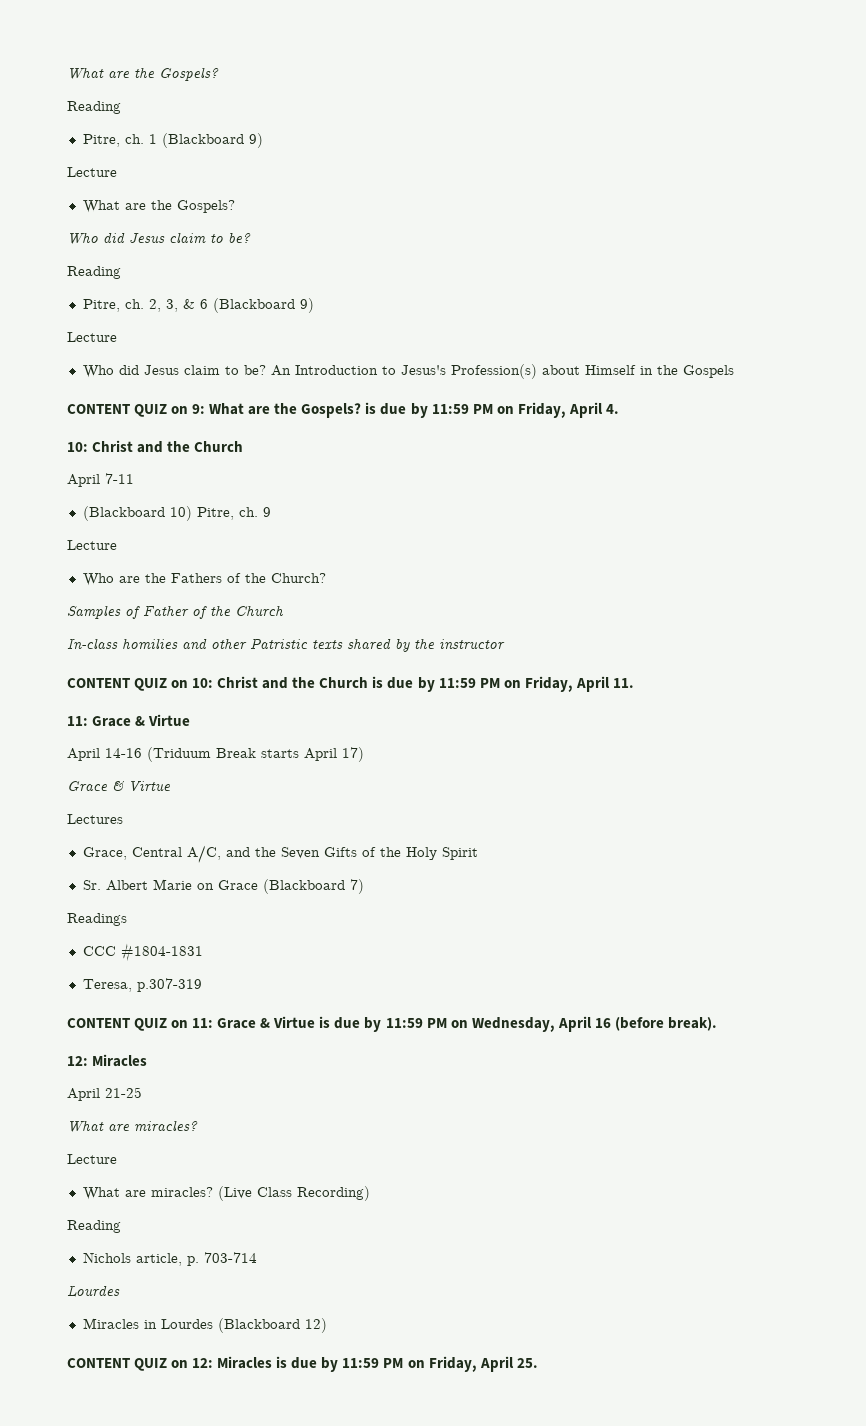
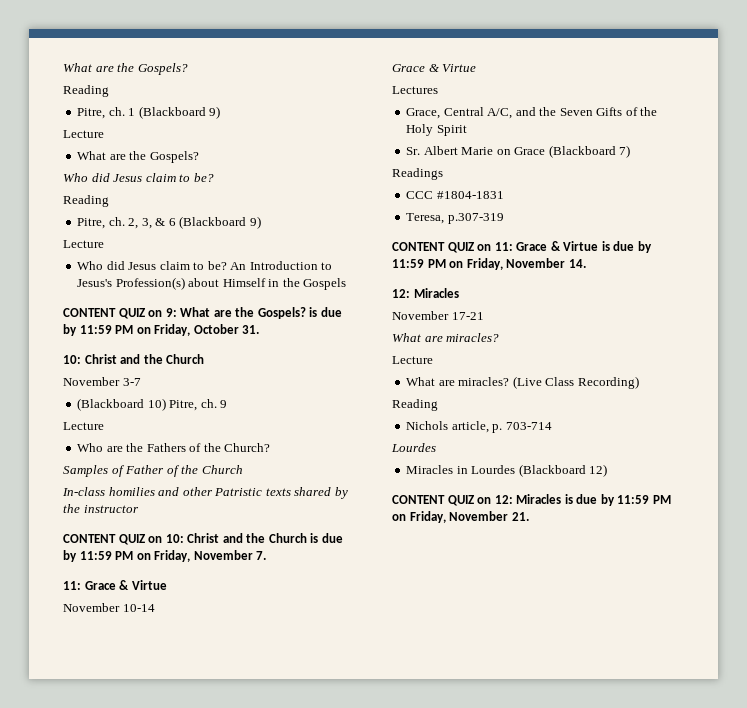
- CONTENT QUIZ on 9: What are the Gospels? is due by 11:59 PM on Friday, April 4.
+ CONTENT QUIZ on 9: What are the Gospels? is due by 11:59 PM on Friday, October 31.
- April 7-11
+ November 3-7
- CONTENT QUIZ on 10: Christ and the Church is due by 11:59 PM on Friday, April 11.
+ CONTENT QUIZ on 10: Christ and the Church is due by 11:59 PM on Friday, November 7.
- April 14-16 (Triduum Break starts April 17)
+ November 10-14
- CONTENT QUIZ on 11: Grace & Virtue is due by 11:59 PM on Wednesday, April 16 (before break).
+ CONTENT QUIZ on 11: Grace & Virtue is due by 11:59 PM on Friday, November 14.
- April 21-25
+ November 17-21
- CONTENT QUIZ on 12: Miracles is due by 11:59 PM on Friday, April 25.
+ CONTENT QUIZ on 12: Miracles is due by 11:59 PM on Friday, November 21.

